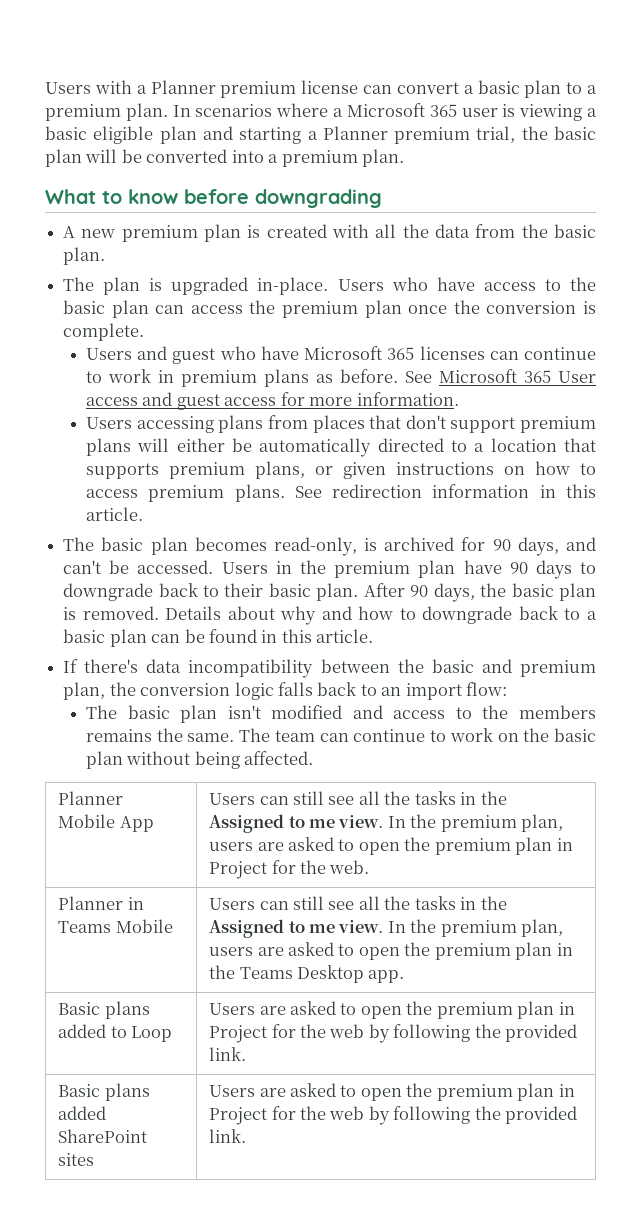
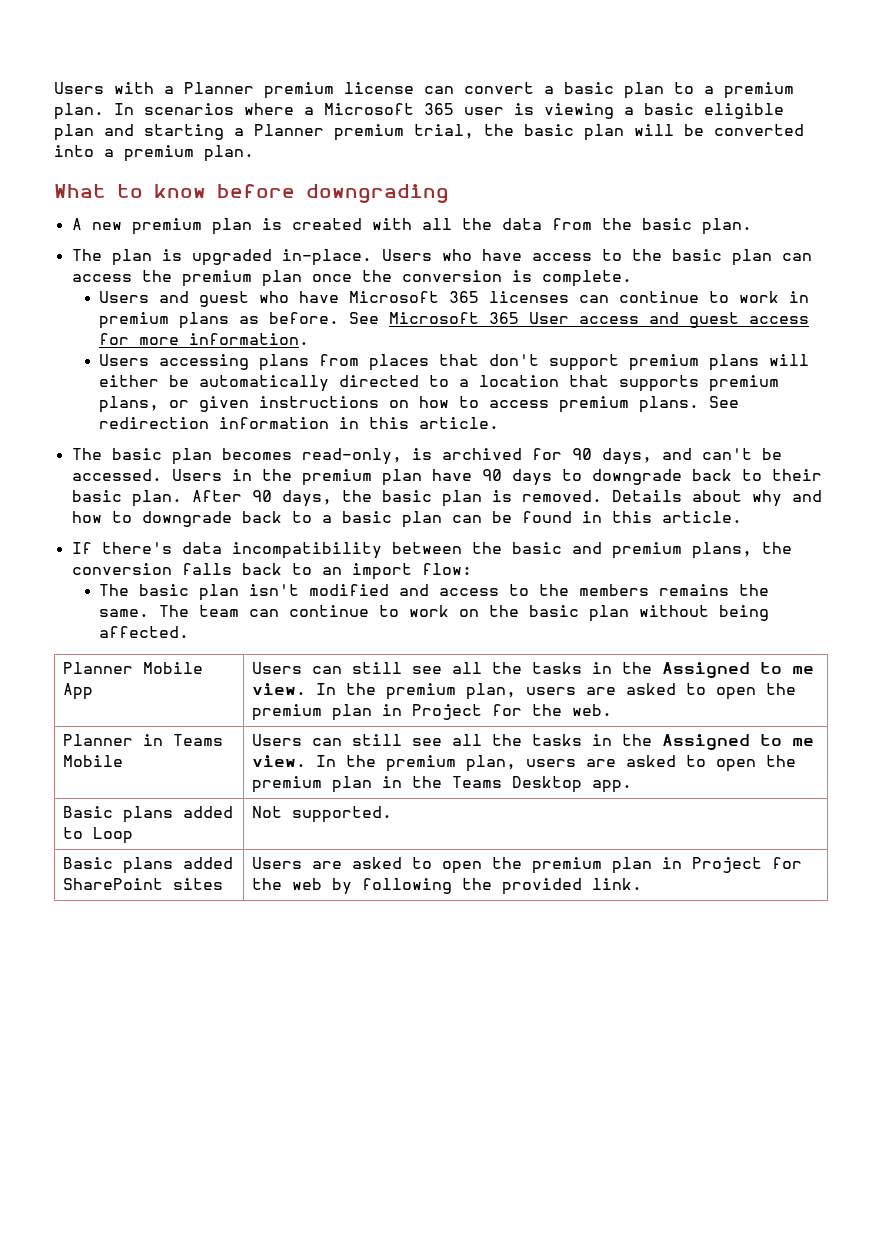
- If there's data incompatibility between the basic and premium plan, the conversion logic falls back to an import flow:
+ If there's data incompatibility between the basic and premium plans, the conversion falls back to an import flow:
- Basic plans added to Loop | Users are asked to open the premium plan in Project for the web by following the provided link.
+ Basic plans added to Loop | Not supported.

